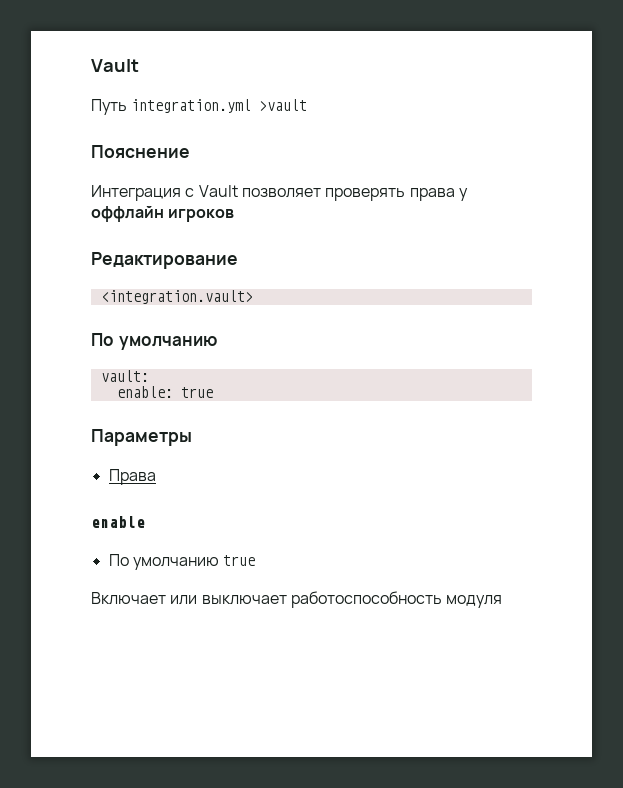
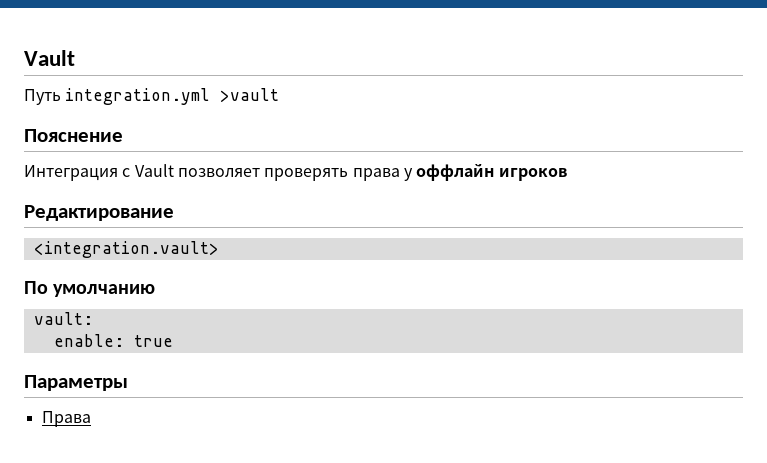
- enable
- По умолчанию true
- Включает или выключает работоспособность модуля

